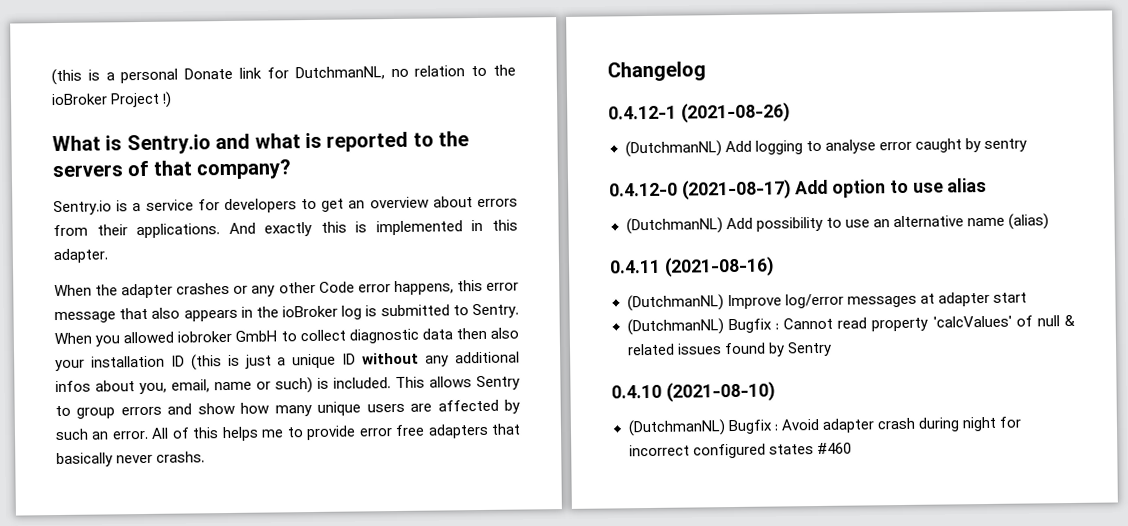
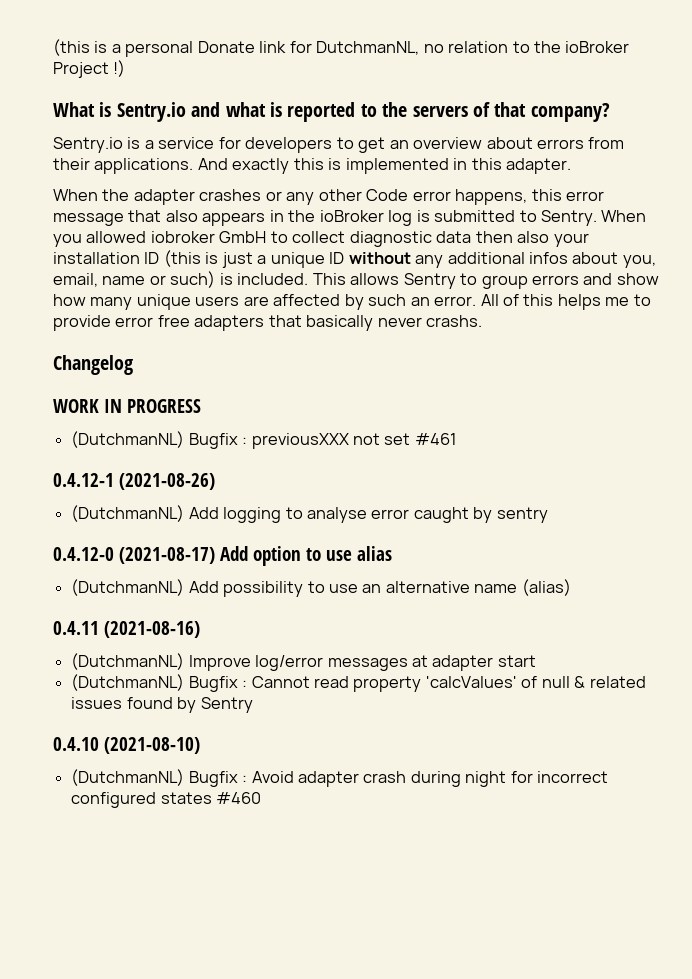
+ WORK IN PROGRESS
+ (DutchmanNL) Bugfix : previousXXX not set #461

